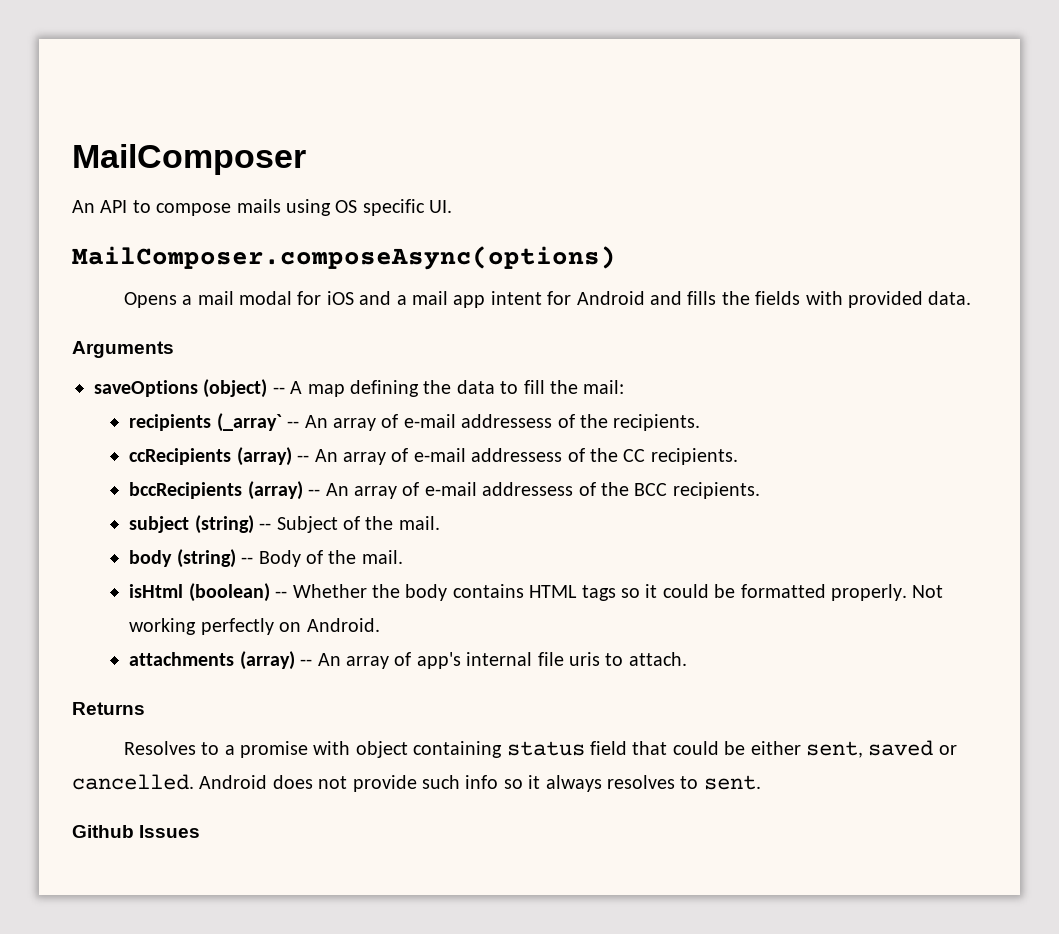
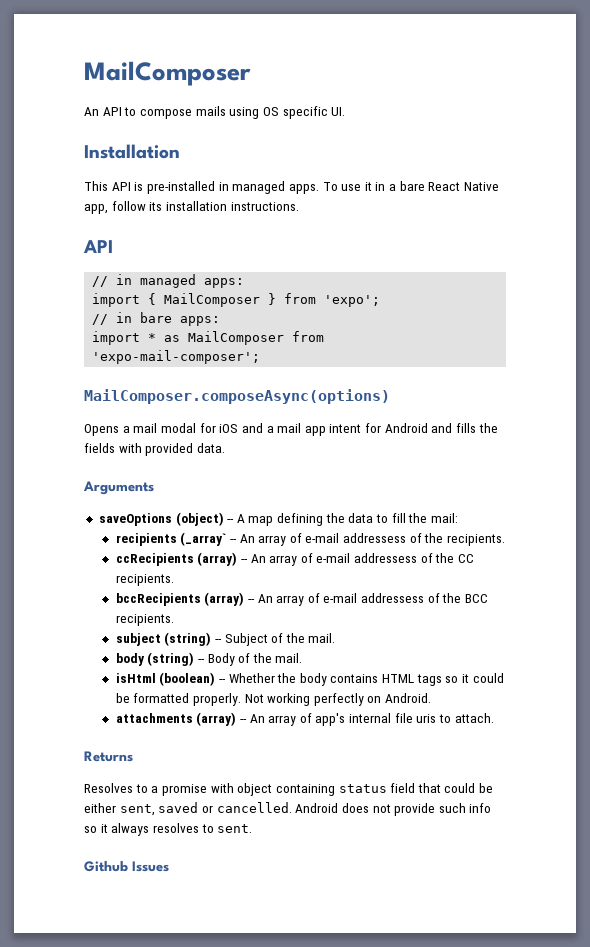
+ Installation
+ This API is pre-installed in managed apps. To use it in a bare React Native app, follow its installation instructions.
+ API
+ // in managed apps:
+ import { MailComposer } from 'expo';
+ // in bare apps:
+ import * as MailComposer from 'expo-mail-composer';

